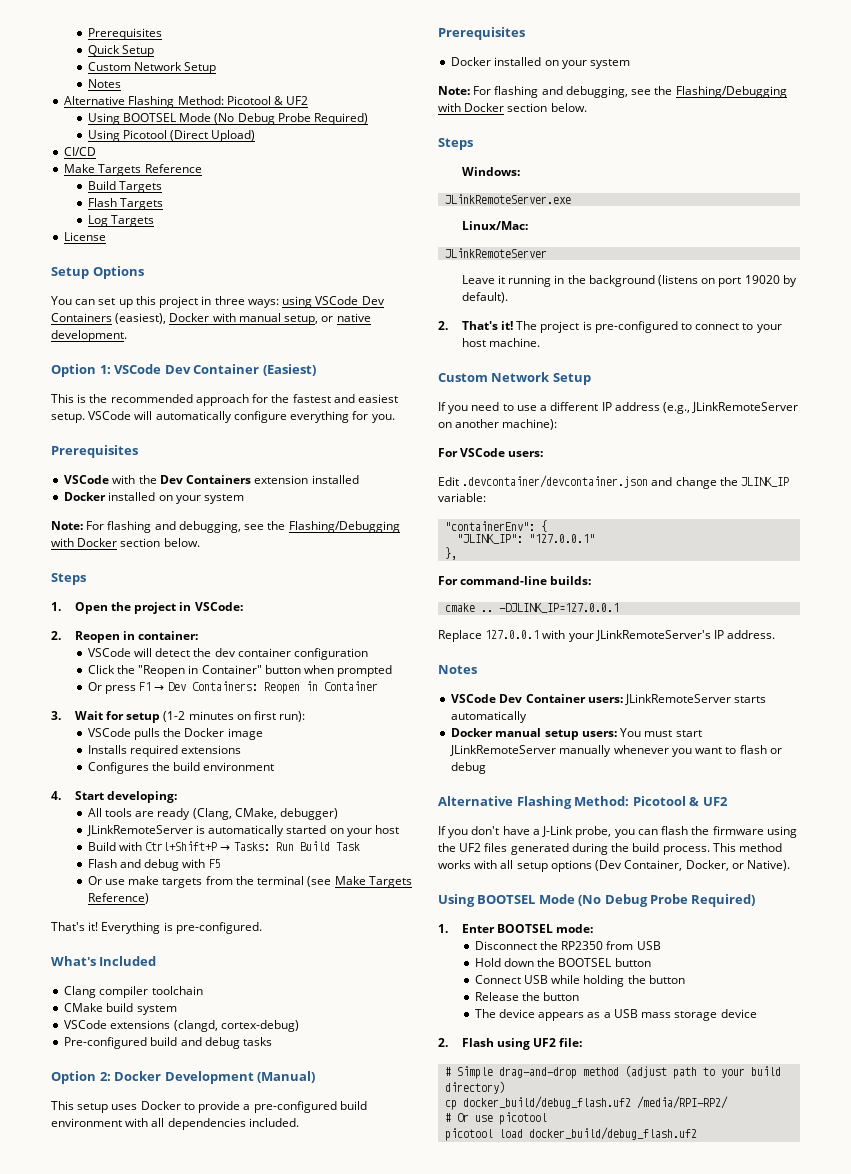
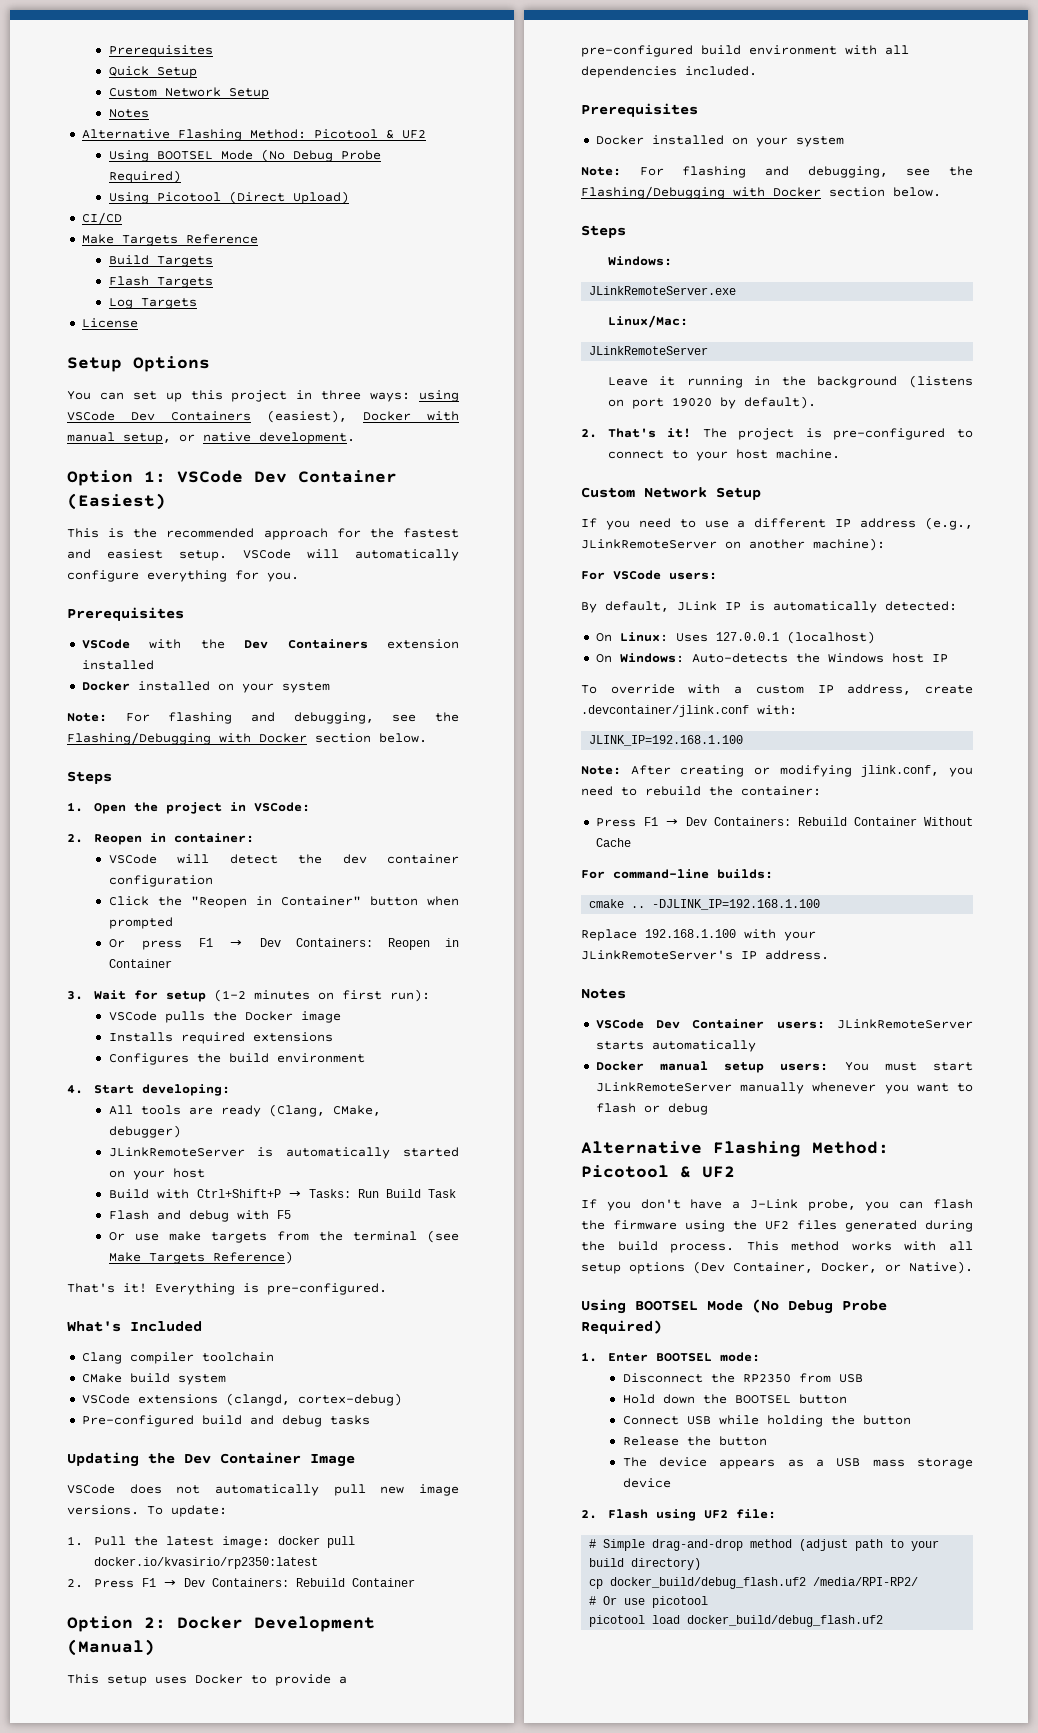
+ Updating the Dev Container Image
+ VSCode does not automatically pull new image versions. To update:
+ 1. Pull the latest image: docker pull docker.io/kvasirio/rp2350:latest
+ 2. Press F1 → Dev Containers: Rebuild Container
- Edit .devcontainer/devcontainer.json and change the JLINK_IP variable:
- "containerEnv": {
- "JLINK_IP": "127.0.0.1"
- },
+ By default, JLink IP is automatically detected:
+ On Linux: Uses 127.0.0.1 (localhost)
+ On Windows: Auto-detects the Windows host IP
+ To override with a custom IP address, create .devcontainer/jlink.conf with:
+ JLINK_IP=192.168.1.100
+ Note: After creating or modifying jlink.conf, you need to rebuild the container:
+ Press F1 → Dev Containers: Rebuild Container Without Cache
- -DJLINK_IP=127.0.0.1
+ -DJLINK_IP=192.168.1.100
- Replace 127.0.0.1 with your JLinkRemoteServer's IP address.
+ Replace 192.168.1.100 with your JLinkRemoteServer's IP address.

